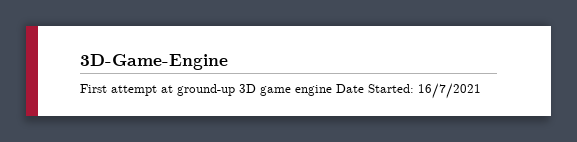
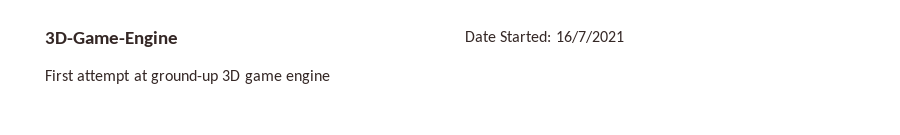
- First attempt at ground-up 3D game engine Date Started: 16/7/2021
+ First attempt at ground-up 3D game engine
+ Date Started: 16/7/2021

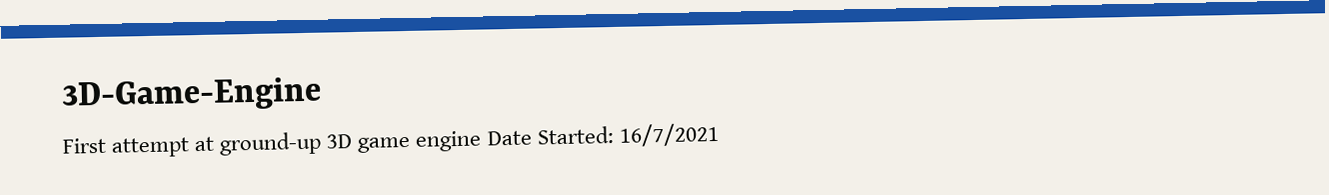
- First attempt at ground-up 3D game engine
- Date Started: 16/7/2021
+ First attempt at ground-up 3D game engine Date Started: 16/7/2021

